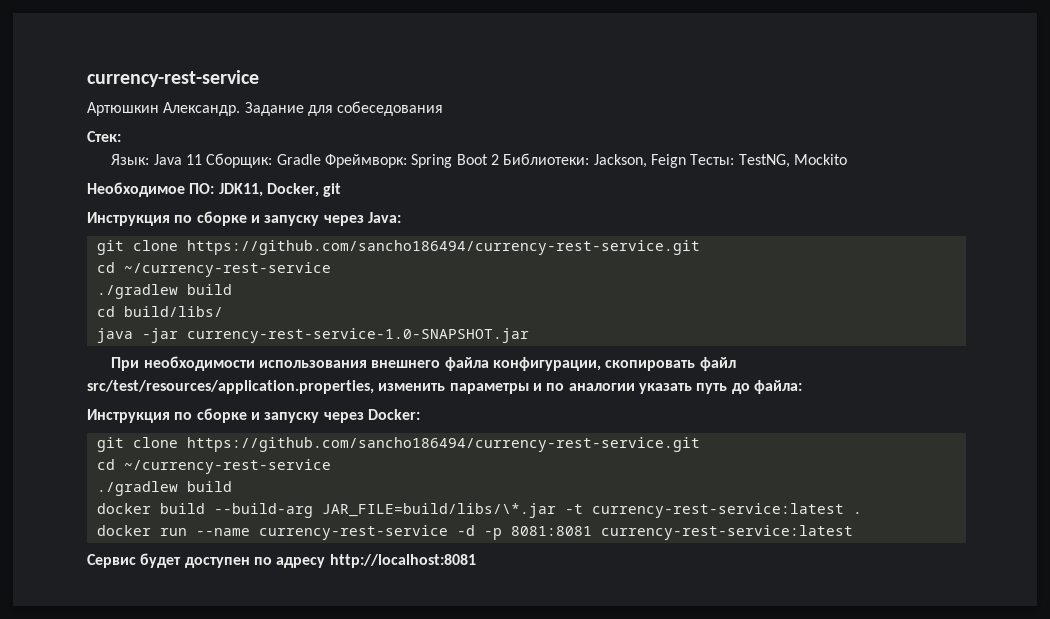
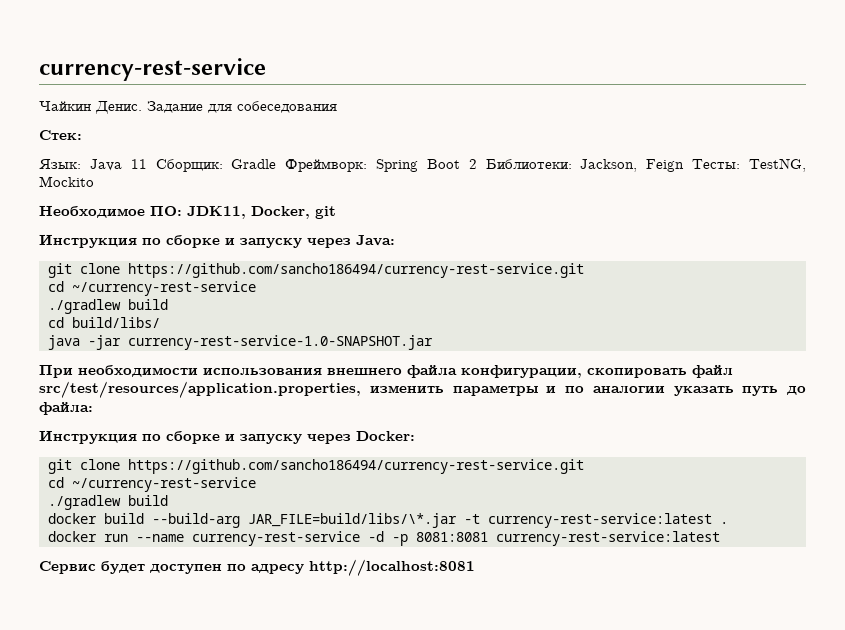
- Артюшкин Александр.
+ Чайкин Денис.

